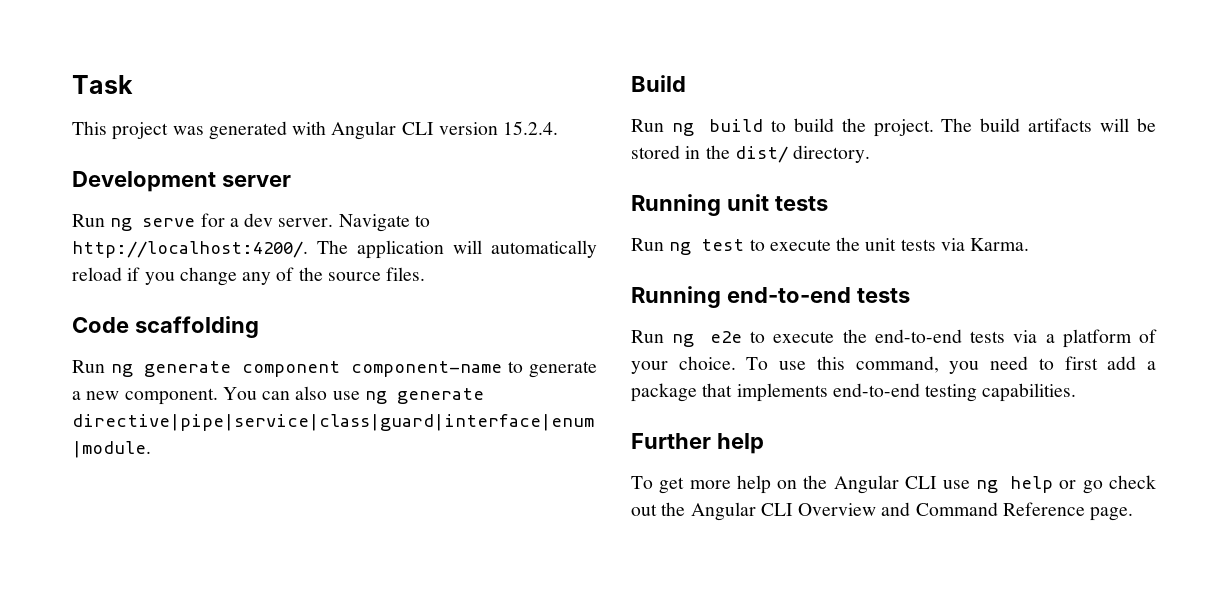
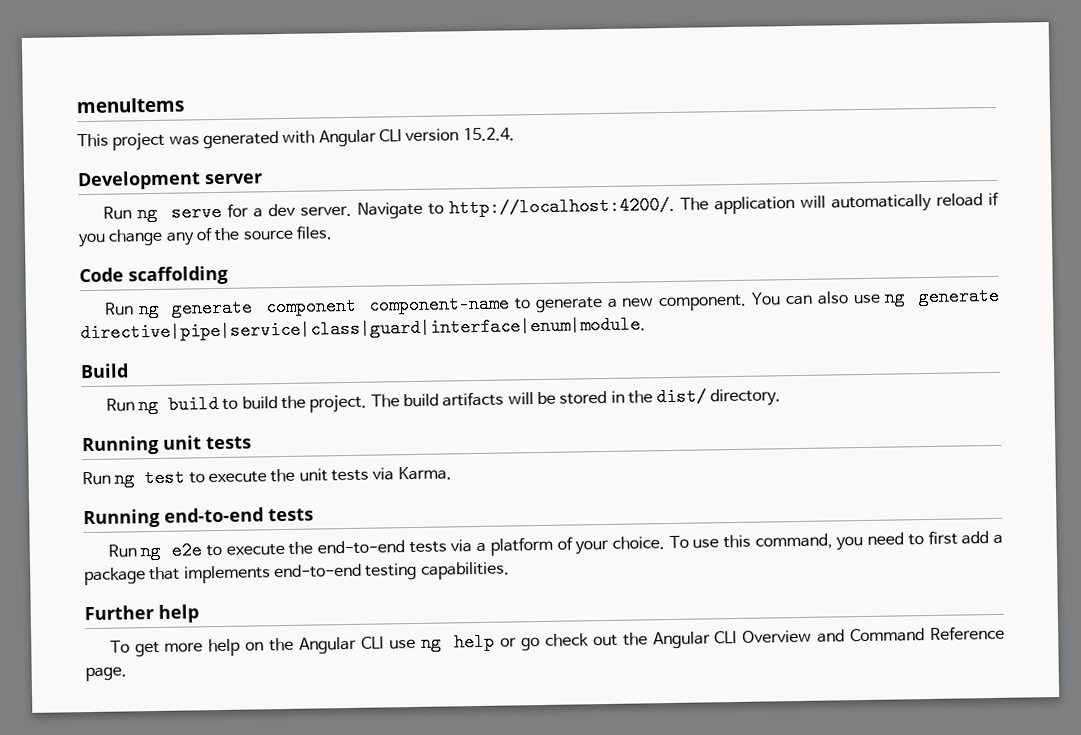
- Task
+ menuItems

